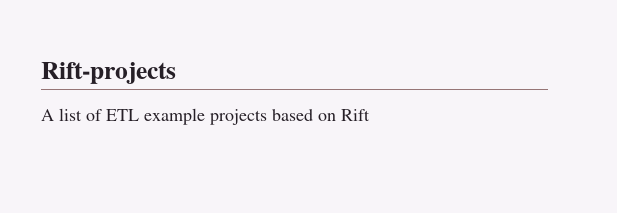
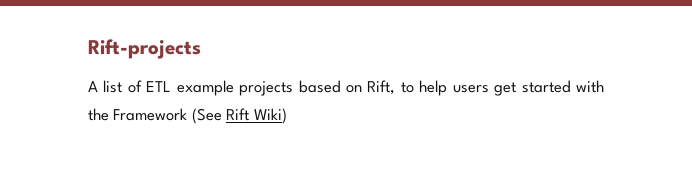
- A list of ETL example projects based on Rift
+ A list of ETL example projects based on Rift, to help users get started with the Framework (See Rift Wiki)

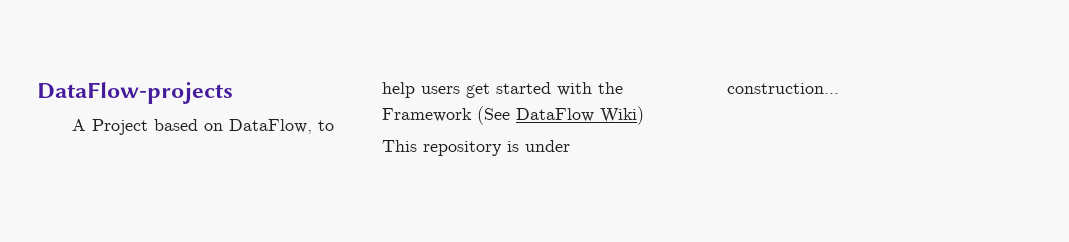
- Rift-projects
+ DataFlow-projects
- A list of ETL example projects based on Rift, to help users get started with the Framework (See Rift Wiki)
+ A Project based on DataFlow, to help users get started with the Framework (See DataFlow Wiki)
+ This repository is under construction...

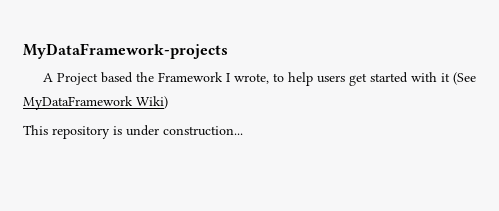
- DataFlow-projects
+ MyDataFramework-projects
- A Project based on DataFlow, to help users get started with the Framework (See DataFlow Wiki)
+ A Project based the Framework I wrote, to help users get started with it (See MyDataFramework Wiki)

